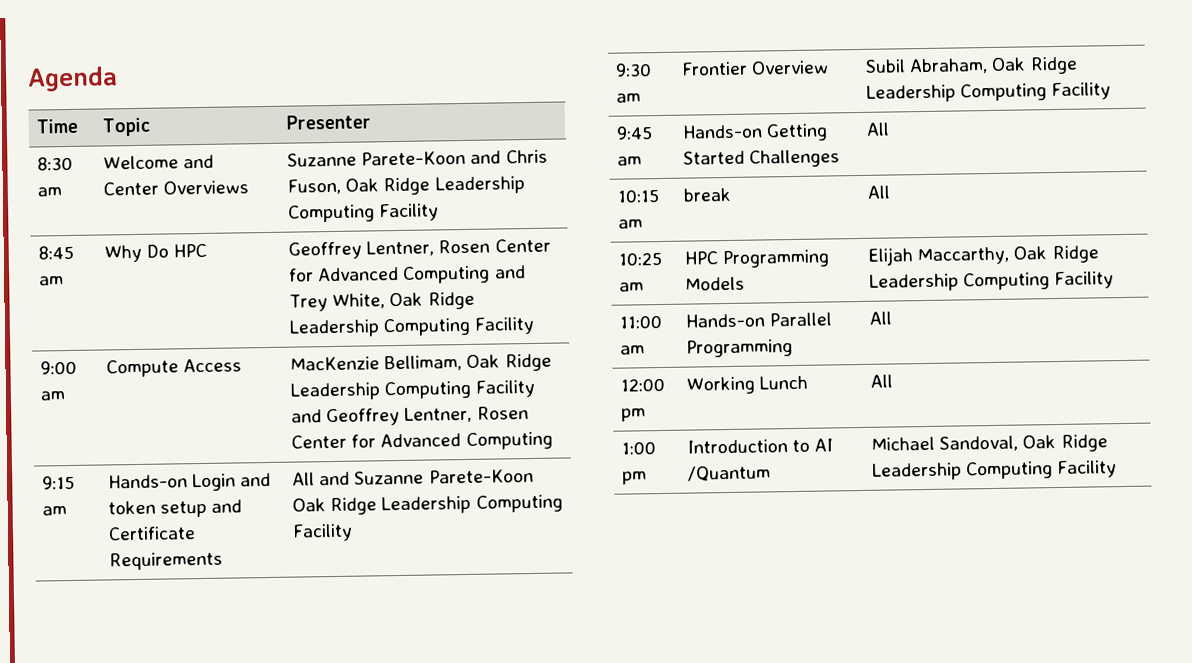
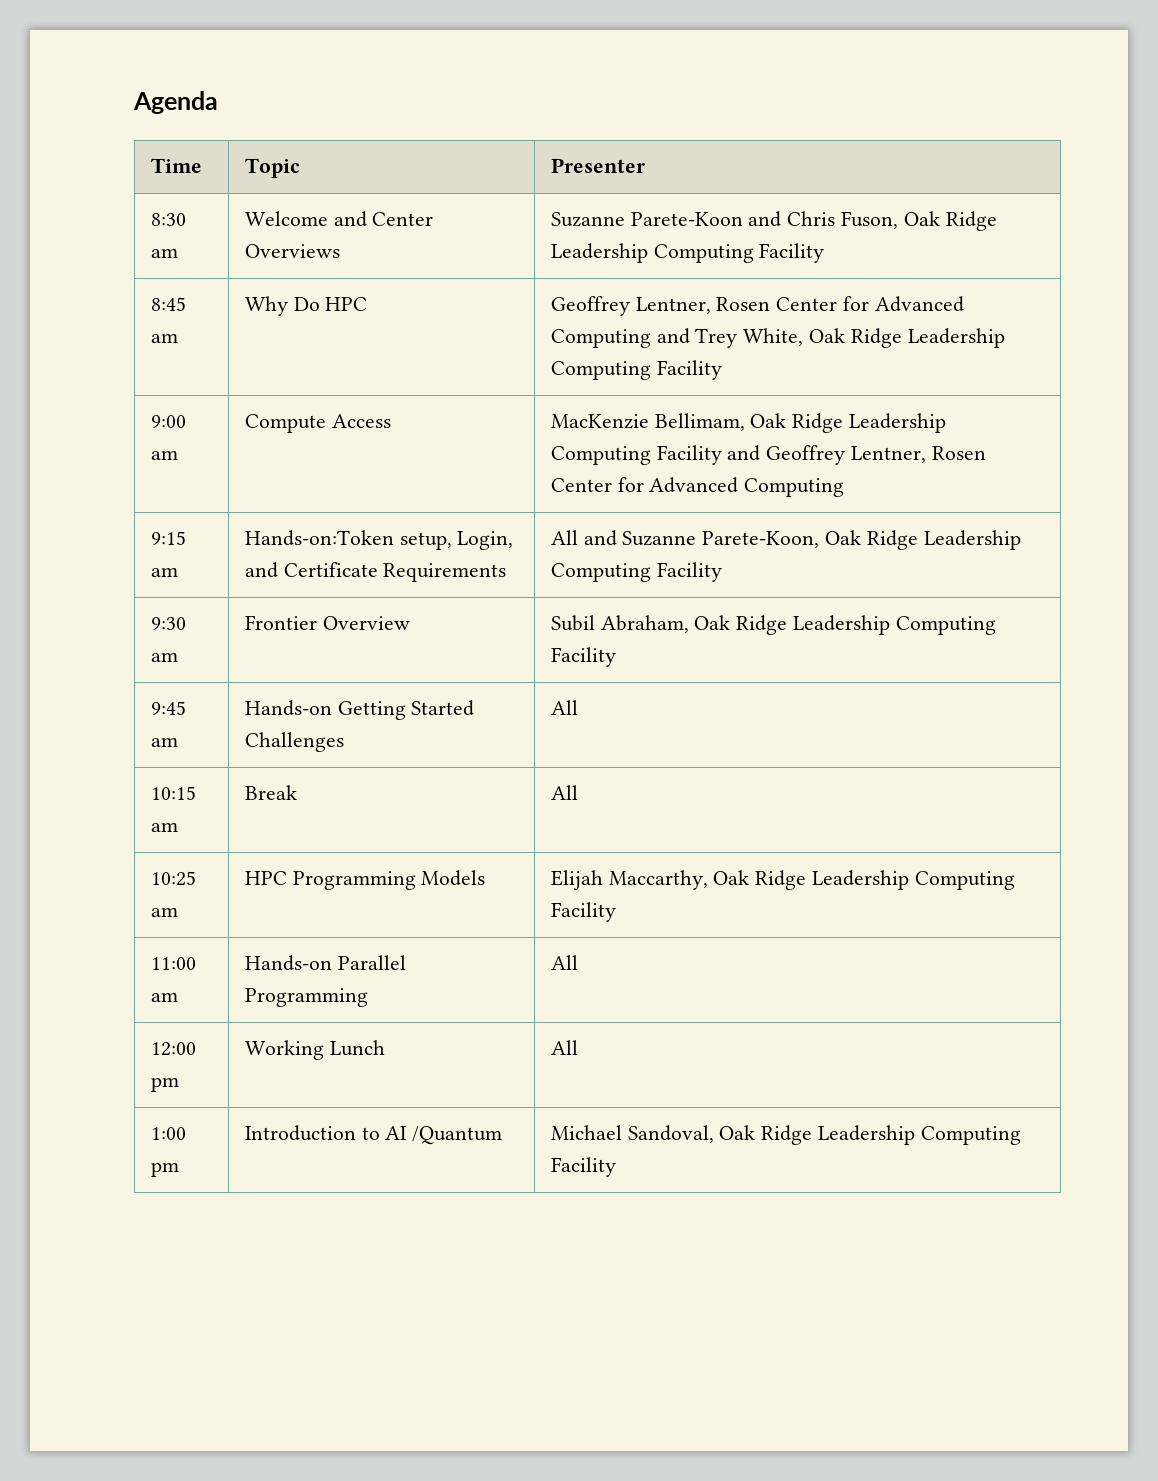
- 9:15 am | Hands-on Login and token setup and Certificate Requirements | All and Suzanne Parete-Koon Oak Ridge Leadership Computing Facility
+ 9:15 am | Hands-on:Token setup, Login, and Certificate Requirements | All and Suzanne Parete-Koon, Oak Ridge Leadership Computing Facility
- 10:15 am | break | All
+ 10:15 am | Break | All

